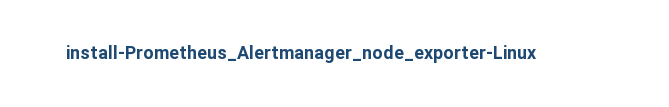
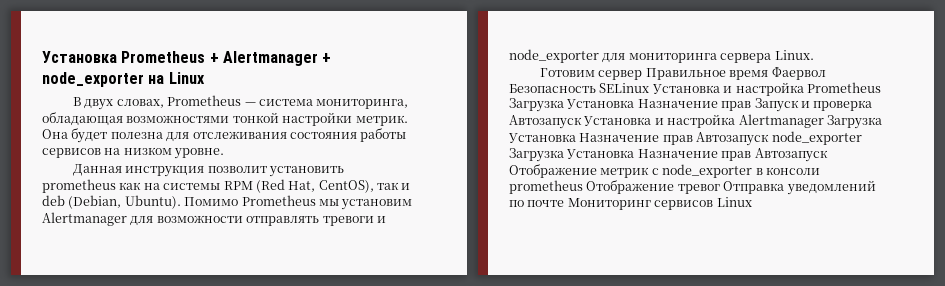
- install-Prometheus_Alertmanager_node_exporter-Linux
+ Установка Prometheus + Alertmanager + node_exporter на Linux
+ В двух словах, Prometheus — система мониторинга, обладающая возможностями тонкой настройки метрик. Она будет полезна для отслеживания состояния работы сервисов на низком уровне.
+ Данная инструкция позволит установить prometheus как на системы RPM (Red Hat, CentOS), так и deb (Debian, Ubuntu). Помимо Prometheus мы установим Alertmanager для возможности отправлять тревоги и node_exporter для мониторинга сервера Linux.
+ Готовим сервер Правильное время Фаервол Безопасность SELinux Установка и настройка Prometheus Загрузка Установка Назначение прав Запуск и проверка Автозапуск Установка и настройка Alertmanager Загрузка Установка Назначение прав Автозапуск node_exporter Загрузка Установка Назначение прав Автозапуск Отображение метрик с node_exporter в консоли prometheus Отображение тревог Отправка уведомлений по почте Мониторинг сервисов Linux

